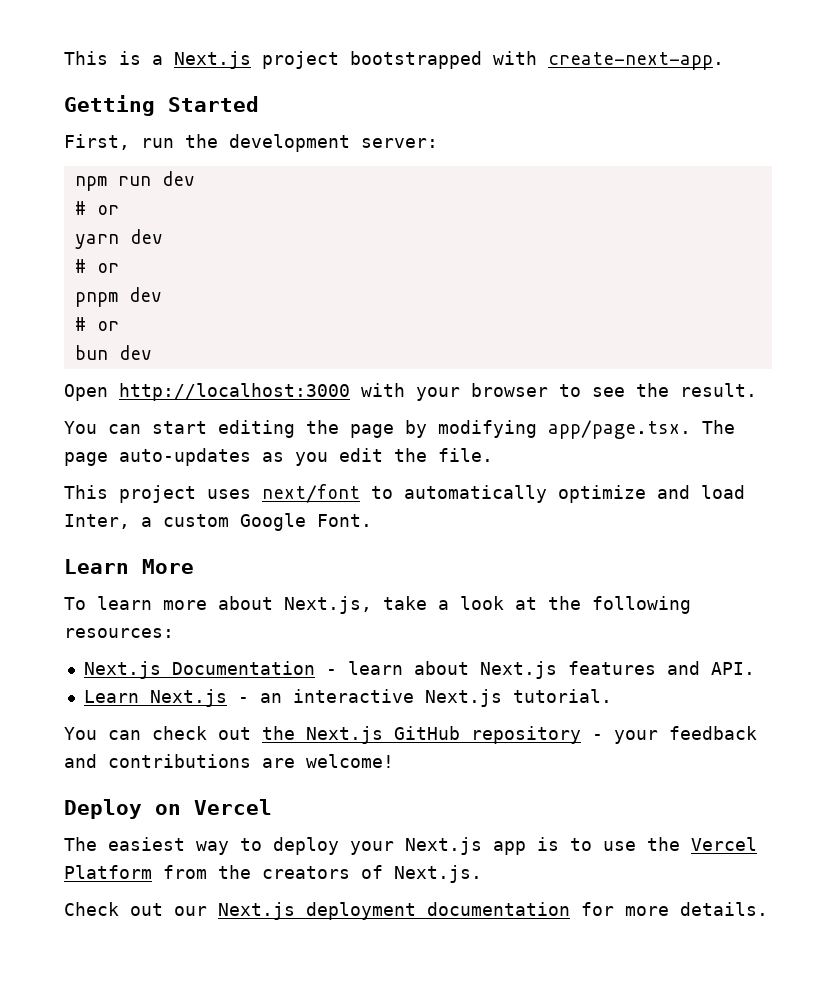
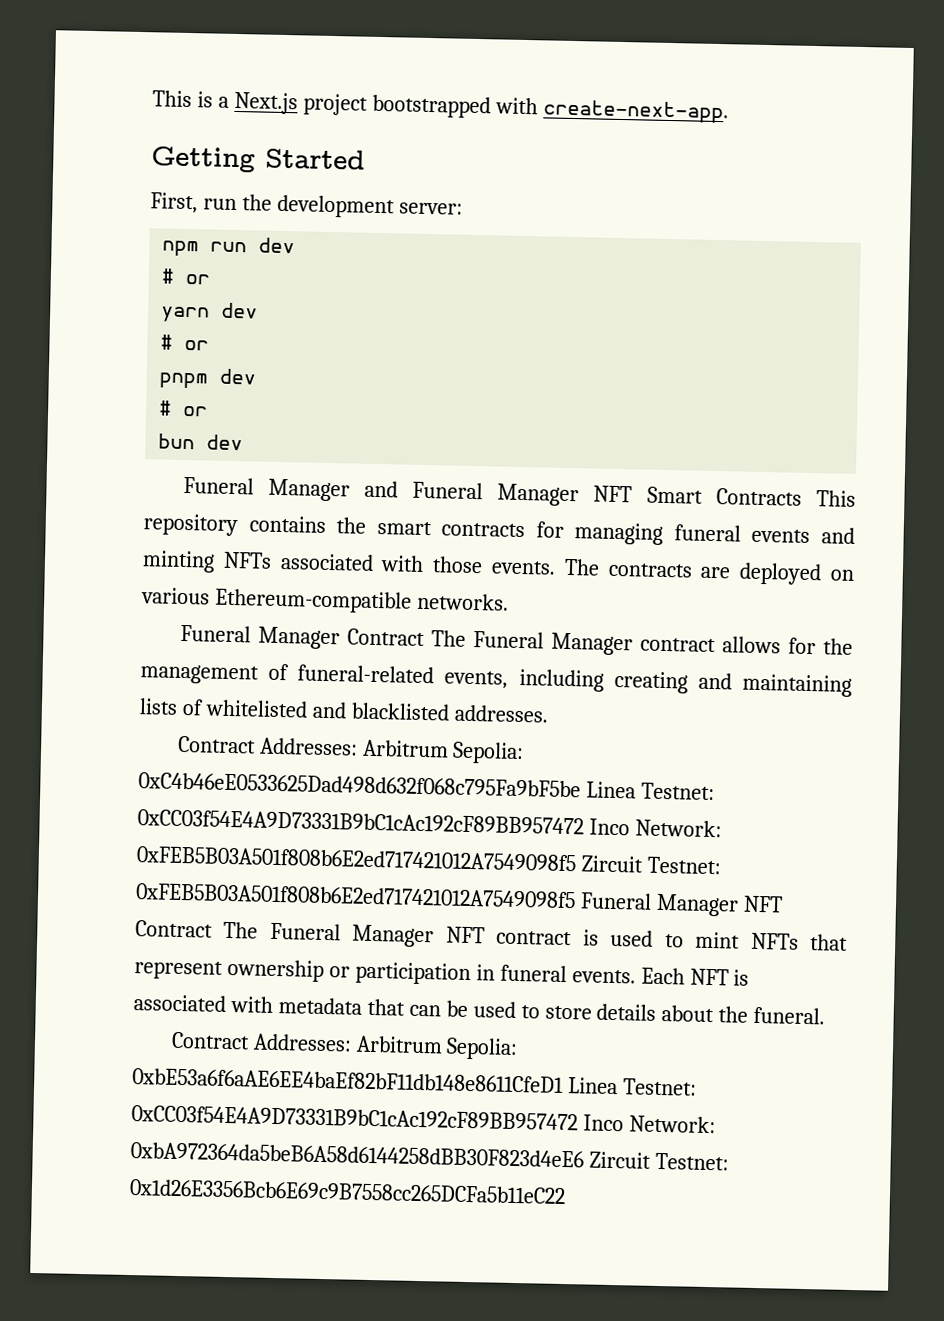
- Open http://localhost:3000 with your browser to see the result.
- You can start editing the page by modifying app/page.tsx. The page auto-updates as you edit the file.
- This project uses next/font to automatically optimize and load Inter, a custom Google Font.
- Learn More
- To learn more about Next.js, take a look at the following resources:
- Next.js Documentation - learn about Next.js features and API.
- Learn Next.js - an interactive Next.js tutorial.
- You can check out the Next.js GitHub repository - your feedback and contributions are welcome!
- Deploy on Vercel
- The easiest way to deploy your Next.js app is to use the Vercel Platform from the creators of Next.js.
- Check out our Next.js deployment documentation for more details.
+ Funeral Manager and Funeral Manager NFT Smart Contracts This repository contains the smart contracts for managing funeral events and minting NFTs associated with those events. The contracts are deployed on various Ethereum-compatible networks.
+ Funeral Manager Contract The Funeral Manager contract allows for the management of funeral-related events, including creating and maintaining lists of whitelisted and blacklisted addresses.
+ Contract Addresses: Arbitrum Sepolia: 0xC4b46eE0533625Dad498d632f068c795Fa9bF5be Linea Testnet: 0xCC03f54E4A9D73331B9bC1cAc192cF89BB957472 Inco Network: 0xFEB5B03A501f808b6E2ed717421012A7549098f5 Zircuit Testnet: 0xFEB5B03A501f808b6E2ed717421012A7549098f5 Funeral Manager NFT Contract The Funeral Manager NFT contract is used to mint NFTs that represent ownership or participation in funeral events. Each NFT is associated with metadata that can be used to store details about the funeral.
+ Contract Addresses: Arbitrum Sepolia: 0xbE53a6f6aAE6EE4baEf82bF11db148e8611CfeD1 Linea Testnet: 0xCC03f54E4A9D73331B9bC1cAc192cF89BB957472 Inco Network: 0xbA972364da5beB6A58d6144258dBB30F823d4eE6 Zircuit Testnet: 0x1d26E3356Bcb6E69c9B7558cc265DCFa5b11eC22

